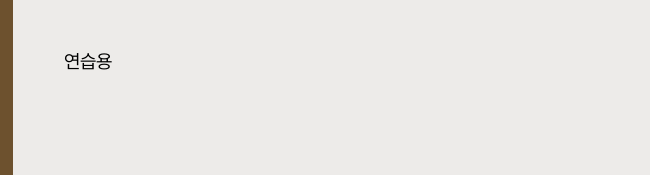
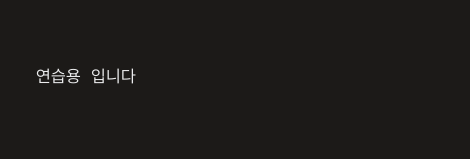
- 연습용
+ 연습용 입니다

